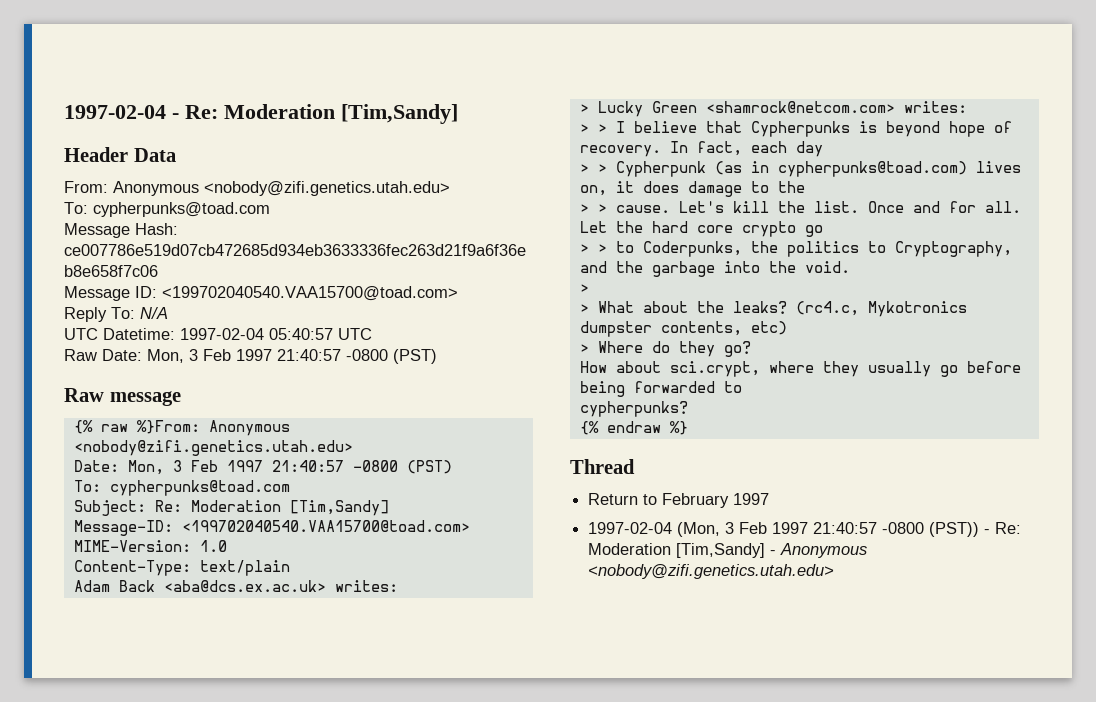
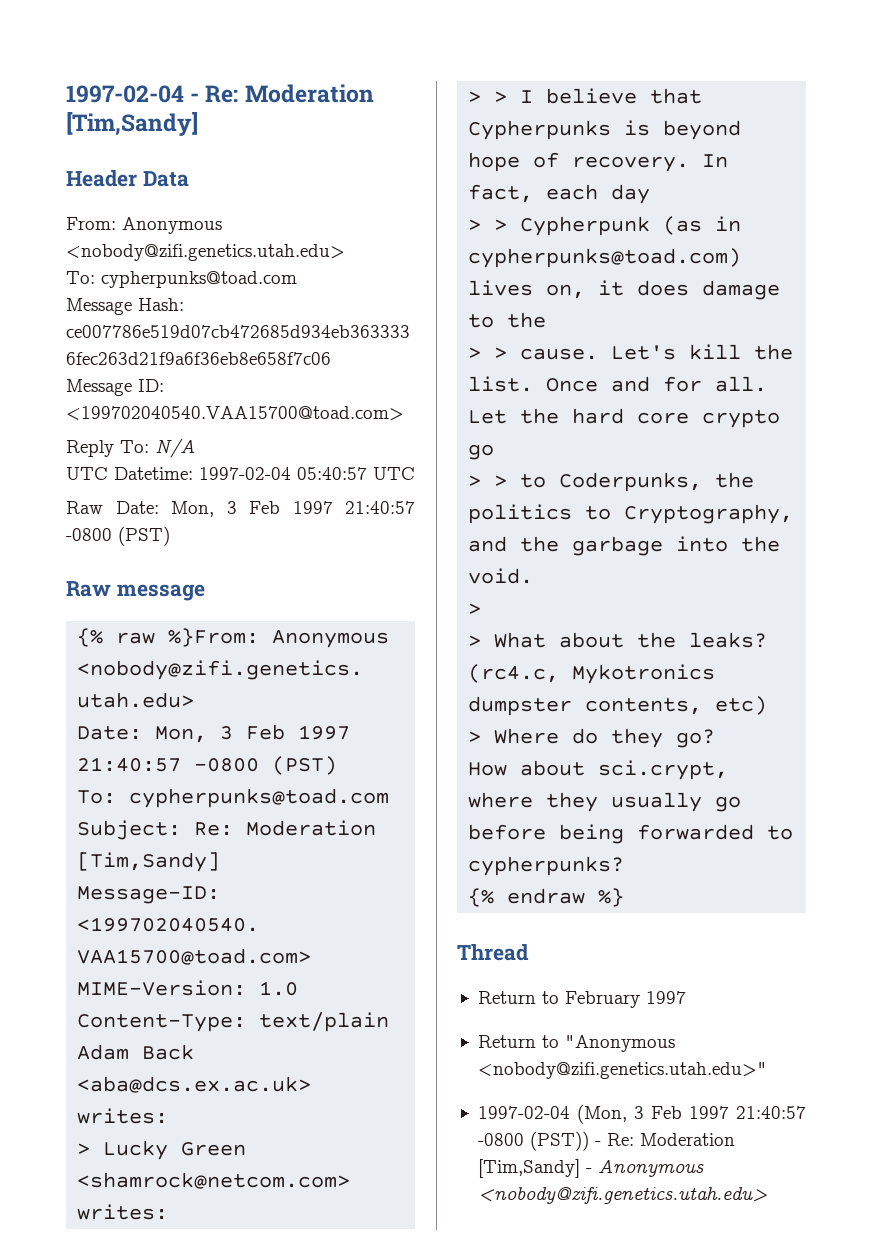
+ Return to "Anonymous <nobody@zifi.genetics.utah.edu>"

